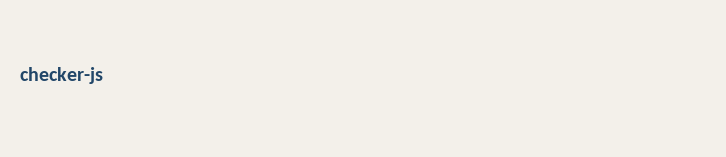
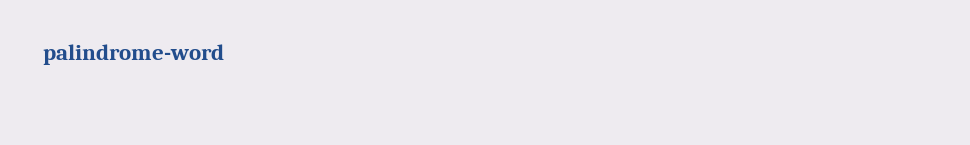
- checker-js
+ palindrome-word

